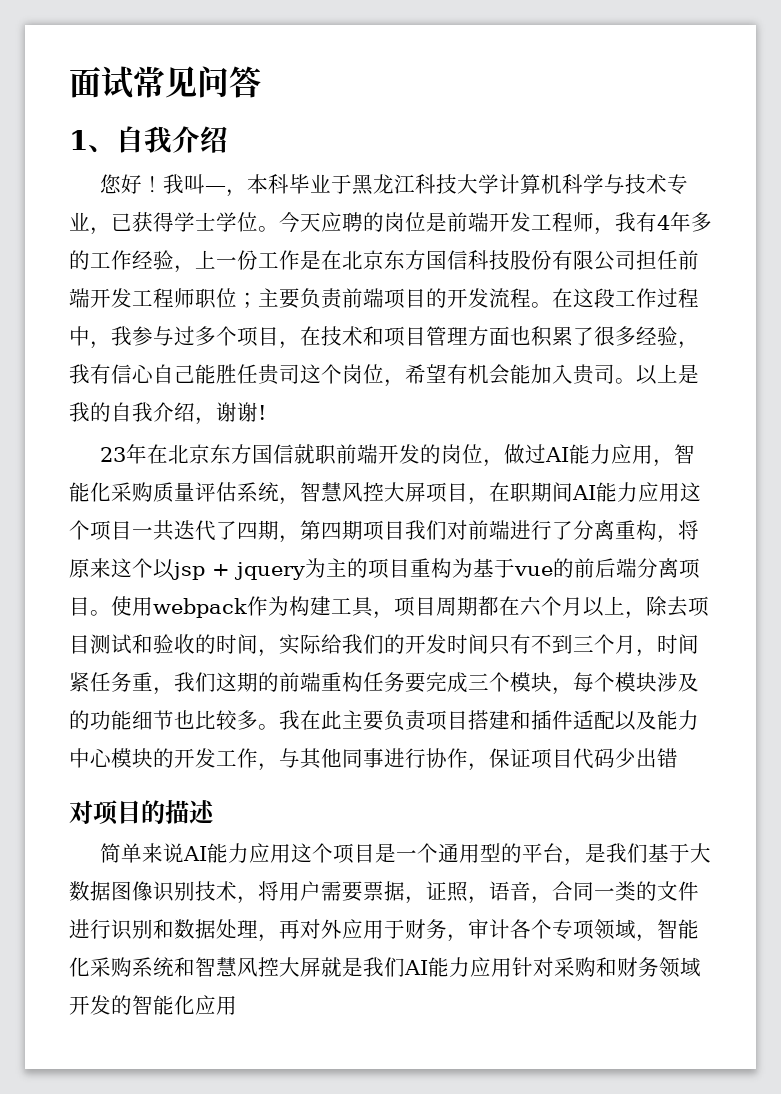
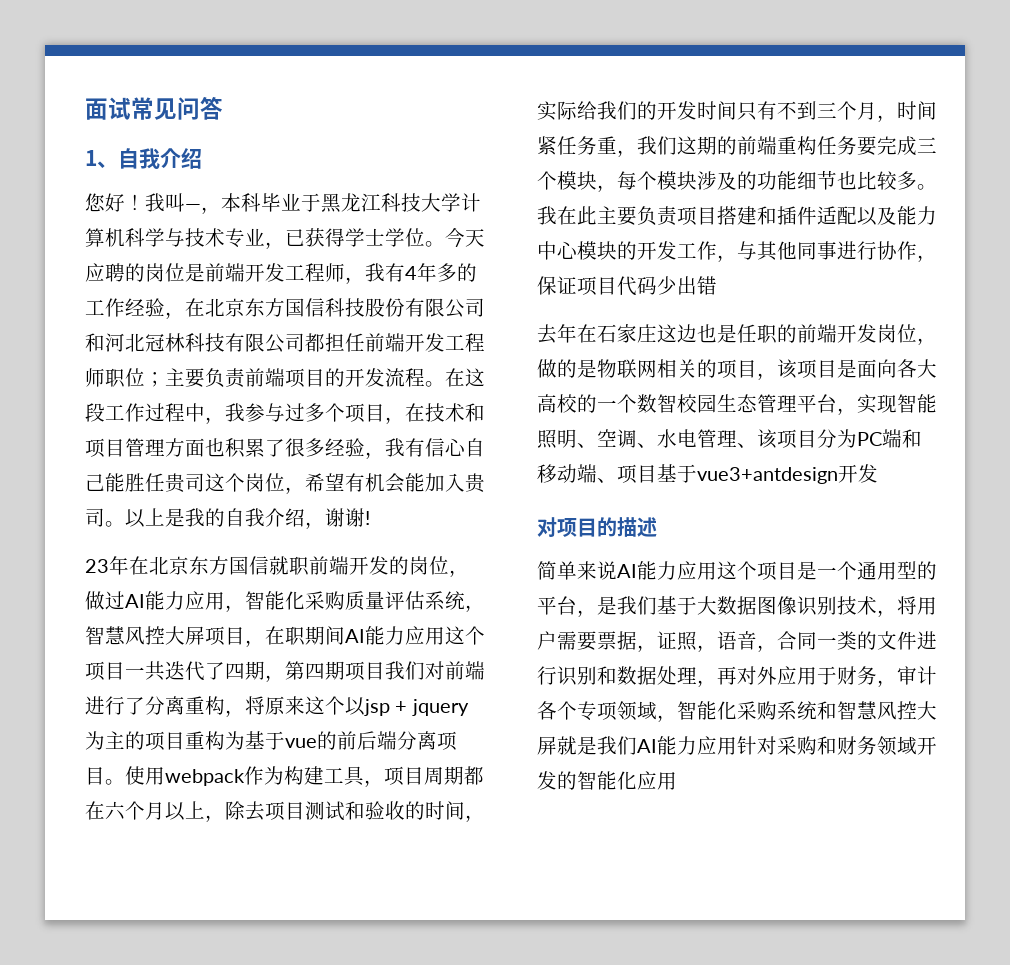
- 今天应聘的岗位是前端开发工程师，我有4年多的工作经验，上一份工作是在北京东方国信科技股份有限公司担任前端开发工程师职位；主要负责前端项目的开发流程。
+ 今天应聘的岗位是前端开发工程师，我有4年多的工作经验，在北京东方国信科技股份有限公司和河北冠林科技有限公司都担任前端开发工程师职位；主要负责前端项目的开发流程。
+ 去年在石家庄这边也是任职的前端开发岗位，做的是物联网相关的项目，该项目是面向各大高校的一个数智校园生态管理平台，实现智能照明、空调、水电管理、该项目分为PC端和移动端、项目基于vue3+antdesign开发

